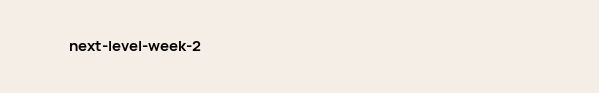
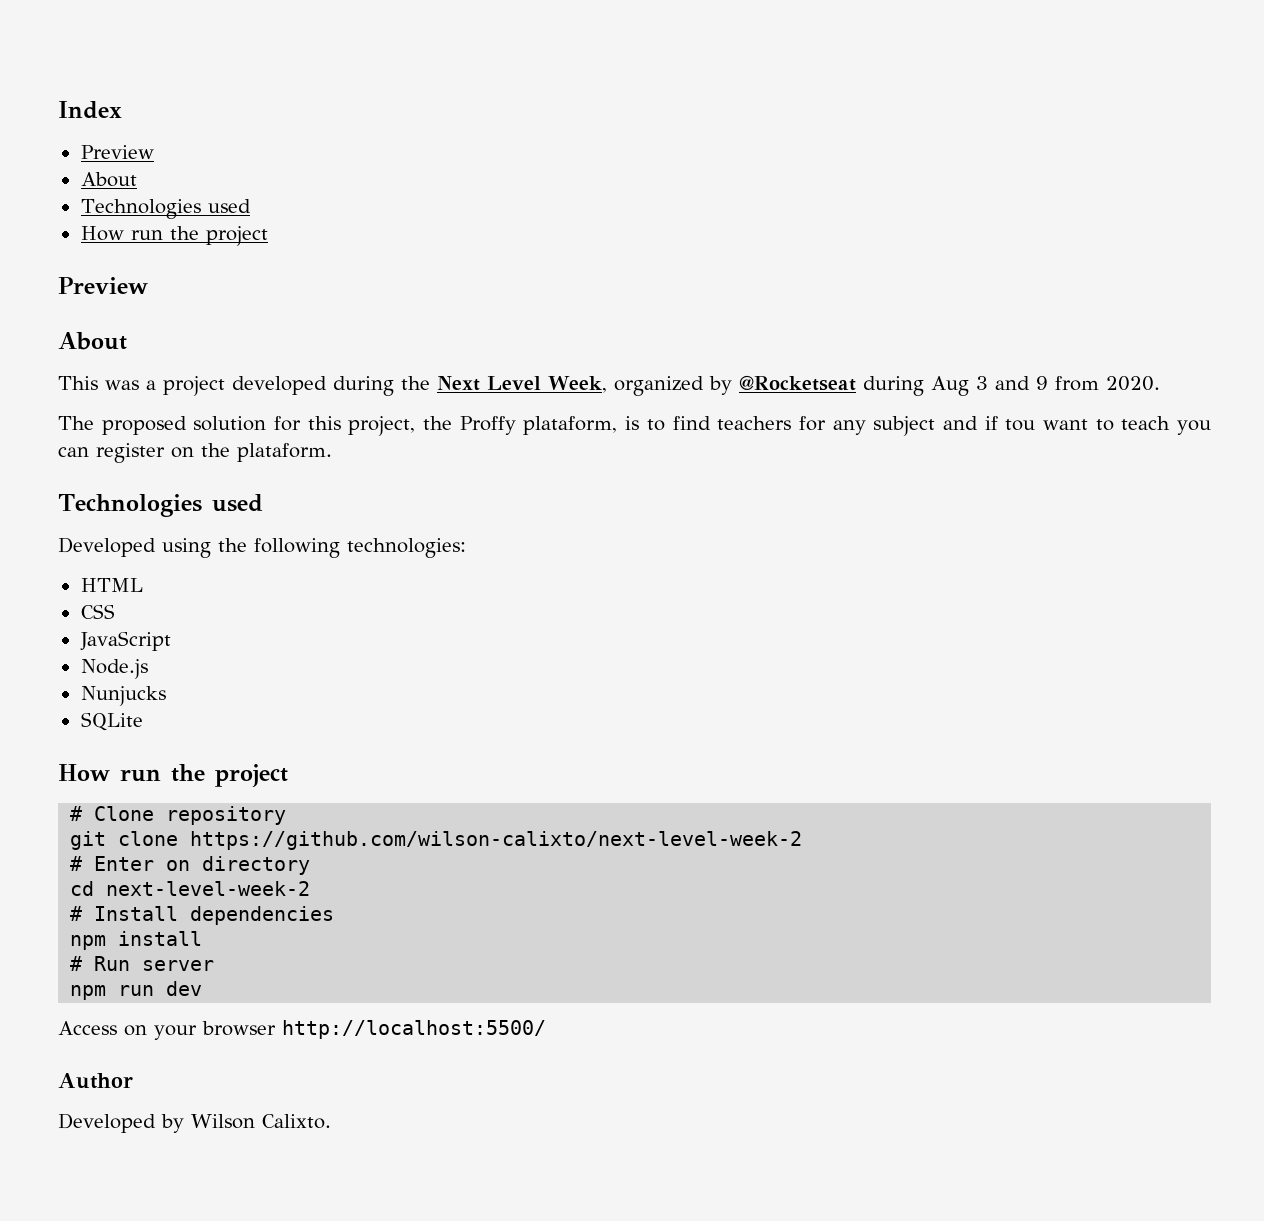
- next-level-week-2
+ Index
+ Preview
+ About
+ Technologies used
+ How run the project
+ Preview
+ About
+ This was a project developed during the Next Level Week, organized by @Rocketseat during Aug 3 and 9 from 2020.
+ The proposed solution for this project, the Proffy plataform, is to find teachers for any subject and if tou want to teach you can register on the plataform.
+ Technologies used
+ Developed using the following technologies:
+ HTML
+ CSS
+ JavaScript
+ Node.js
+ Nunjucks
+ SQLite
+ How run the project
+ # Clone repository
+ git clone https://github.com/wilson-calixto/next-level-week-2
+ # Enter on directory
+ cd next-level-week-2
+ # Install dependencies
+ npm install
+ # Run server
+ npm run dev
+ Access on your browser http://localhost:5500/
+ Author
+ Developed by Wilson Calixto.

